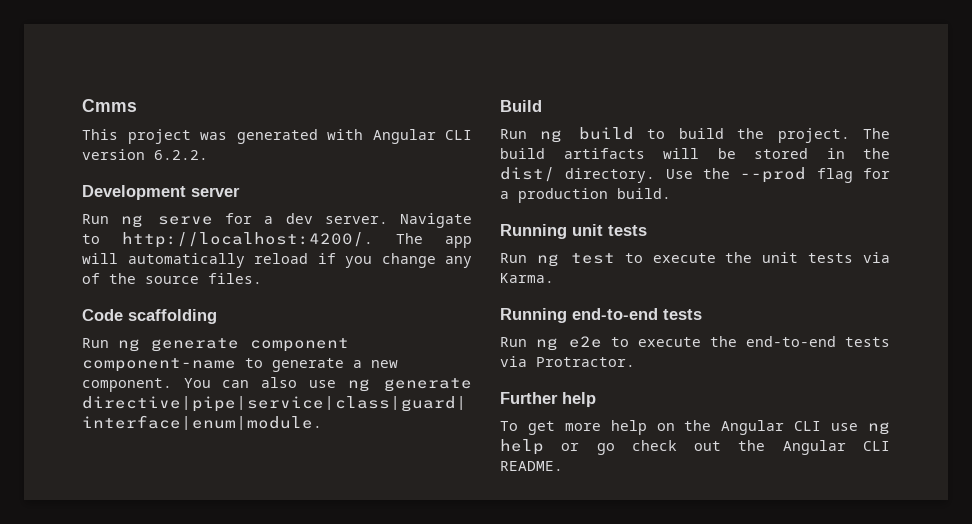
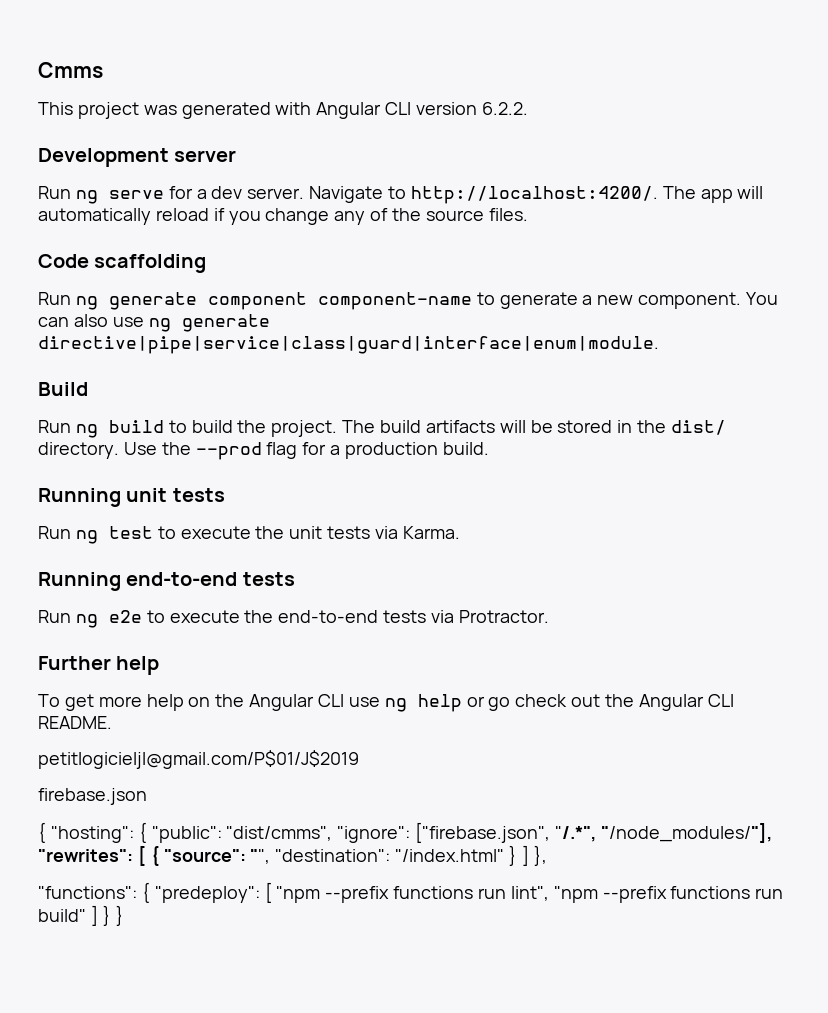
+ petitlogicieljl@gmail.com/P$01/J$2019
+ firebase.json
+ { "hosting": { "public": "dist/cmms", "ignore": ["firebase.json", "/.*", "/node_modules/"], "rewrites": [ { "source": "", "destination": "/index.html" } ] },
+ "functions": { "predeploy": [ "npm --prefix functions run lint", "npm --prefix functions run build" ] } }

